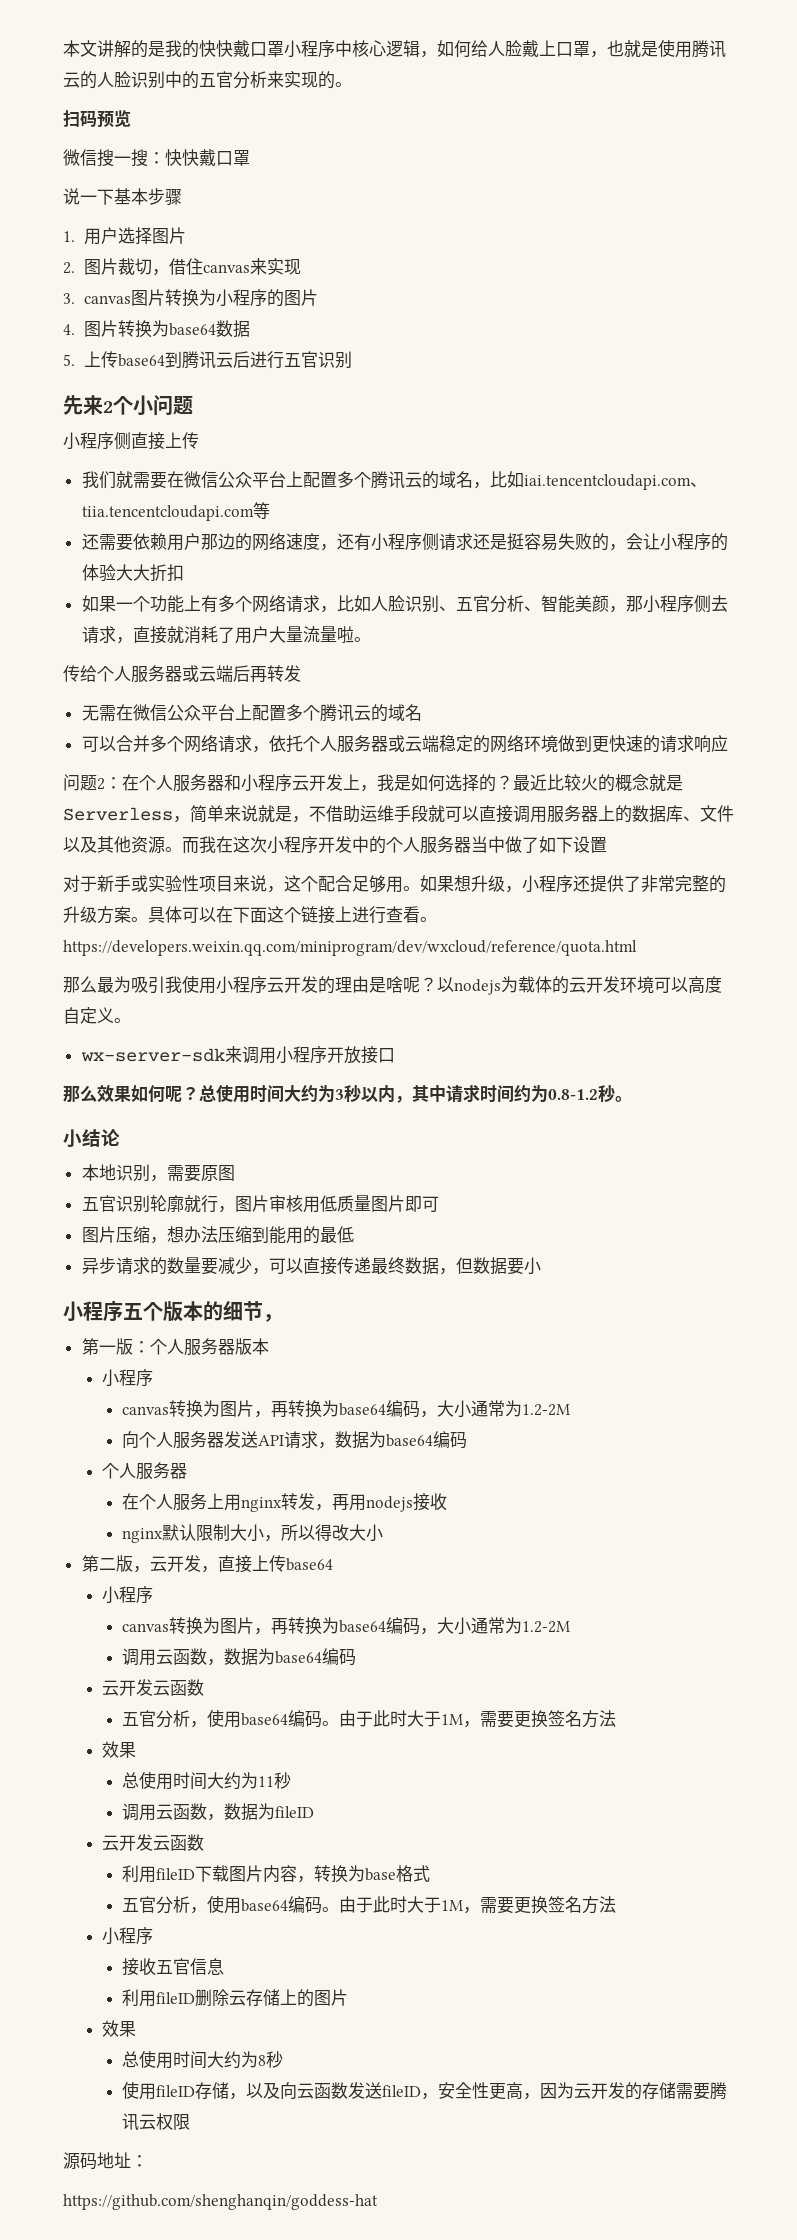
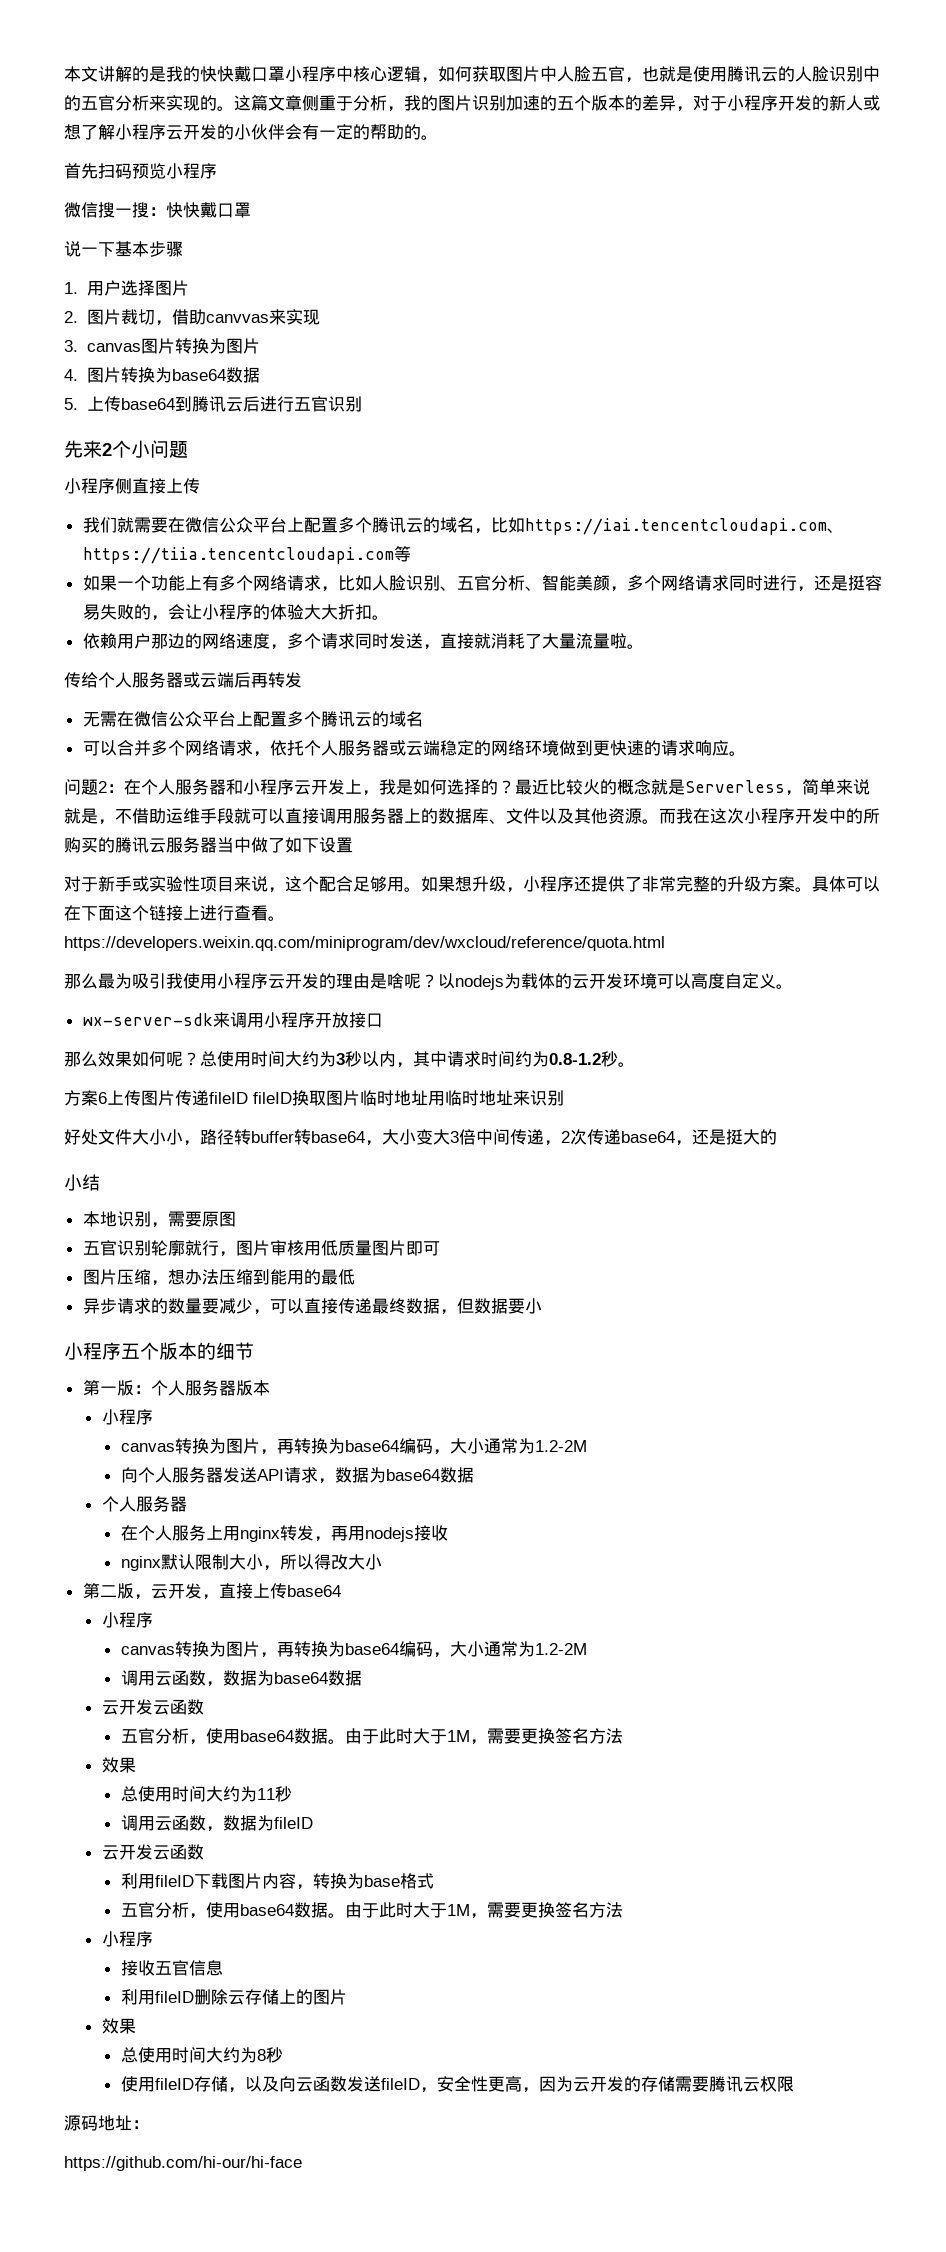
- 本文讲解的是我的快快戴口罩小程序中核心逻辑，如何给人脸戴上口罩，也就是使用腾讯云的人脸识别中的五官分析来实现的。
- 扫码预览
+ 本文讲解的是我的快快戴口罩小程序中核心逻辑，如何获取图片中人脸五官，也就是使用腾讯云的人脸识别中的五官分析来实现的。这篇文章侧重于分析，我的图片识别加速的五个版本的差异，对于小程序开发的新人或想了解小程序云开发的小伙伴会有一定的帮助的。
+ 首先扫码预览小程序
- 2.图片裁切，借住canvas来实现
+ 2.图片裁切，借助canvvas来实现
- 3. canvas图片转换为小程序的图片
+ 3. canvas图片转换为图片
- 我们就需要在微信公众平台上配置多个腾讯云的域名，比如iai.tencentcloudapi.com、tiia.tencentcloudapi.com等
- 还需要依赖用户那边的网络速度，还有小程序侧请求还是挺容易失败的，会让小程序的体验大大折扣
+ 我们就需要在微信公众平台上配置多个腾讯云的域名，比如https://iai.tencentcloudapi.com、https://tiia.tencentcloudapi.com等
- 如果一个功能上有多个网络请求，比如人脸识别、五官分析、智能美颜，那小程序侧去请求，直接就消耗了用户大量流量啦。
+ 如果一个功能上有多个网络请求，比如人脸识别、五官分析、智能美颜，多个网络请求同时进行，还是挺容易失败的，会让小程序的体验大大折扣。
+ 依赖用户那边的网络速度，多个请求同时发送，直接就消耗了大量流量啦。
- 可以合并多个网络请求，依托个人服务器或云端稳定的网络环境做到更快速的请求响应
+ 可以合并多个网络请求，依托个人服务器或云端稳定的网络环境做到更快速的请求响应。
- 而我在这次小程序开发中的个人服务器当中做了如下设置
+ 而我在这次小程序开发中的所购买的腾讯云服务器当中做了如下设置
+ 方案6上传图片传递fileID fileID换取图片临时地址用临时地址来识别
+ 好处文件大小小，路径转buffer转base64，大小变大3倍中间传递，2次传递base64，还是挺大的
- 小结论
+ 小结
- 小程序五个版本的细节，
+ 小程序五个版本的细节
- 向个人服务器发送API请求，数据为base64编码
+ 向个人服务器发送API请求，数据为base64数据
- 调用云函数，数据为base64编码
+ 调用云函数，数据为base64数据
  云开发云函数
- 五官分析，使用base64编码。
+ 五官分析，使用base64数据。
  利用fileID下载图片内容，转换为base格式
- 五官分析，使用base64编码。
+ 五官分析，使用base64数据。
- https://github.com/shenghanqin/goddess-hat
+ https://github.com/hi-our/hi-face

